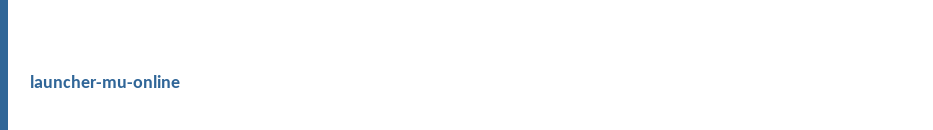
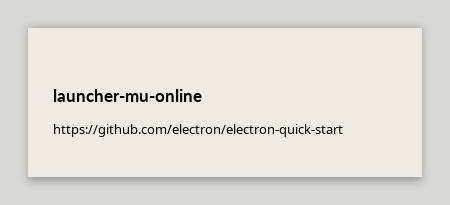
+ https://github.com/electron/electron-quick-start

